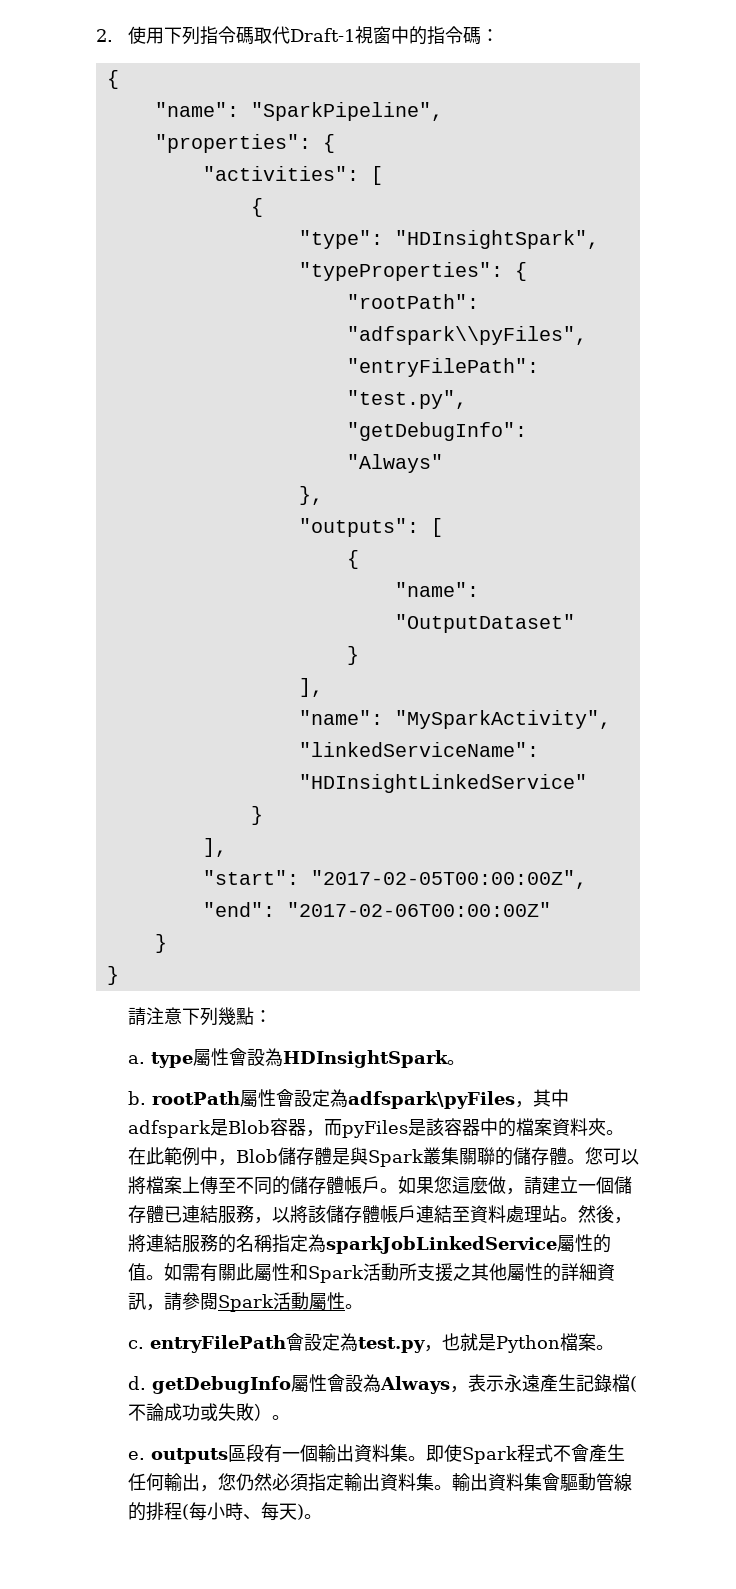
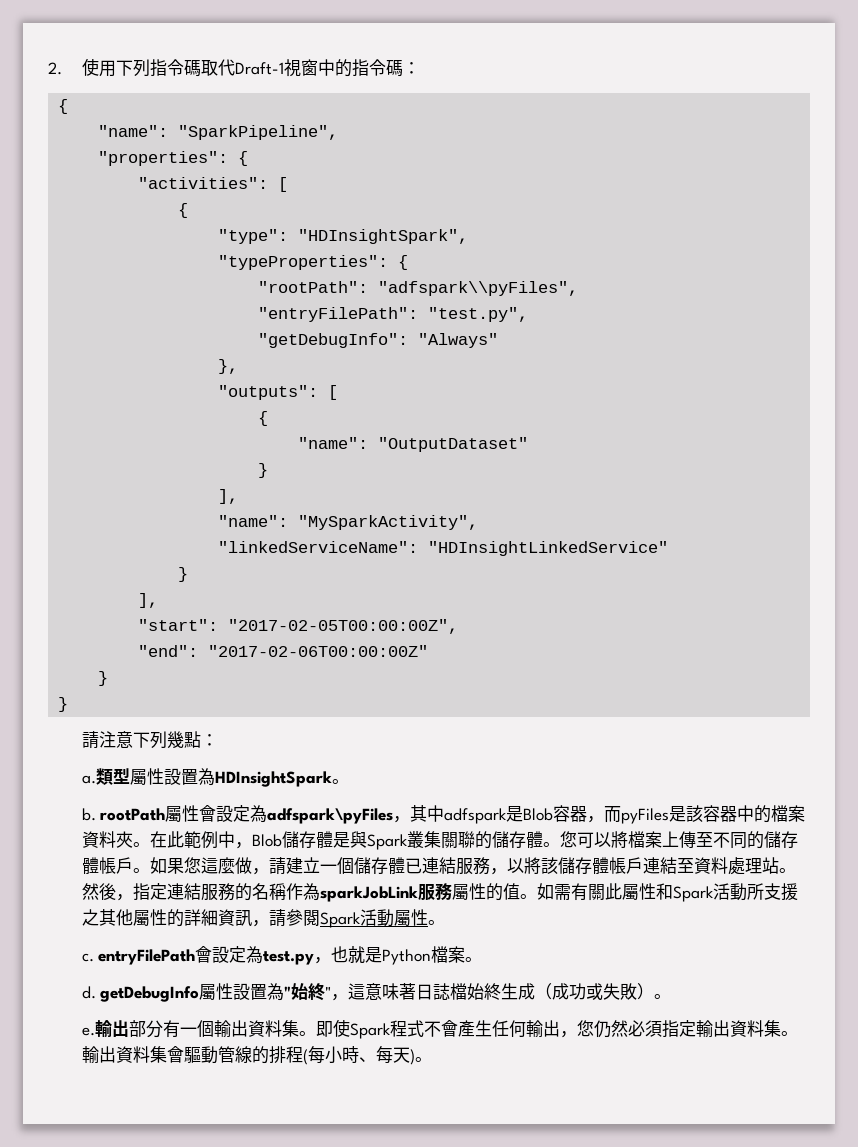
- a. type屬性會設為HDInsightSpark。
+ a.類型屬性設置為HDInsightSpark。
- 然後，將連結服務的名稱指定為sparkJobLinkedService屬性的值。
+ 然後，指定連結服務的名稱作為sparkJobLink服務屬性的值。
- d. getDebugInfo屬性會設為Always，表示永遠產生記錄檔(不論成功或失敗）。
+ d. getDebugInfo屬性設置為"始終"，這意味著日誌檔始終生成（成功或失敗）。
- e. outputs區段有一個輸出資料集。
+ e.輸出部分有一個輸出資料集。

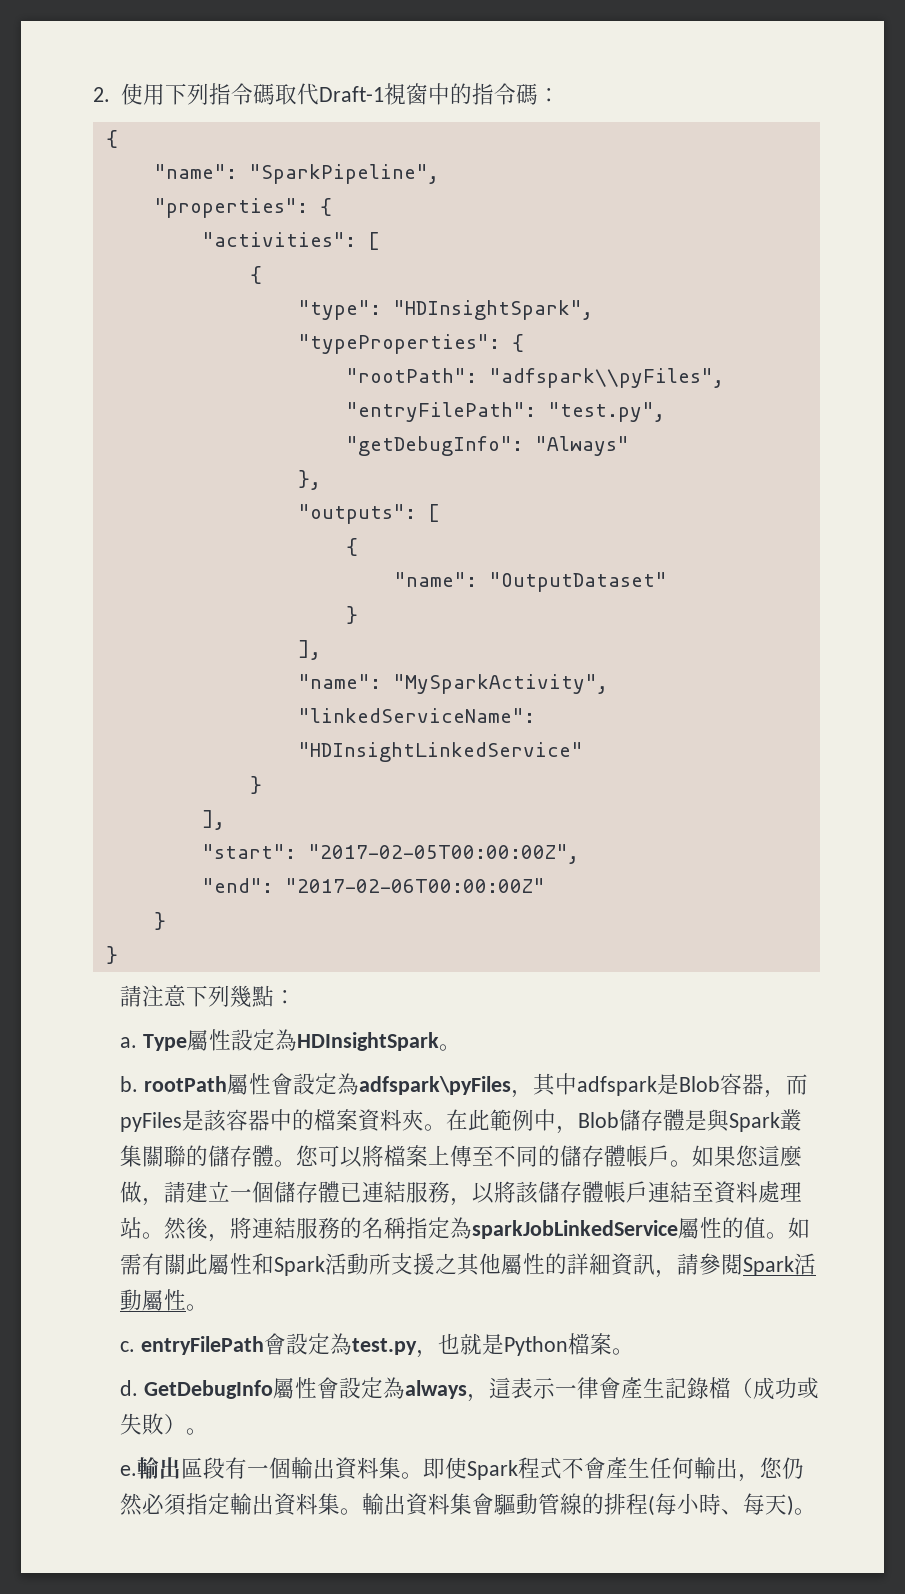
- 類型屬性設置為HDInsightSpark。
+ Type屬性設定為HDInsightSpark。
- 然後，指定連結服務的名稱作為sparkJobLink服務屬性的值。
+ 然後，將連結服務的名稱指定為sparkJobLinkedService屬性的值。
- d. getDebugInfo屬性設置為"始終"，這意味著日誌檔始終生成（成功或失敗）。
+ d. GetDebugInfo屬性會設定為always，這表示一律會產生記錄檔（成功或失敗）。
- 輸出部分有一個輸出資料集。
+ 輸出區段有一個輸出資料集。

